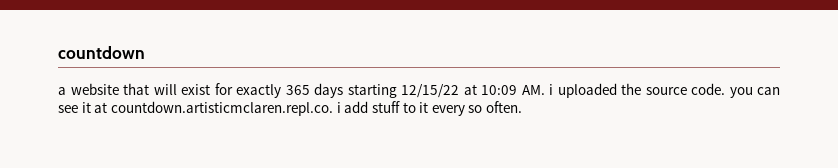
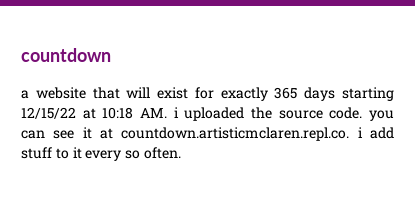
- a website that will exist for exactly 365 days starting 12/15/22 at 10:09 AM. i uploaded the source code. you can see it at countdown.artisticmclaren.repl.co. i add stuff to it every so often.
+ a website that will exist for exactly 365 days starting 12/15/22 at 10:18 AM. i uploaded the source code. you can see it at countdown.artisticmclaren.repl.co. i add stuff to it every so often.

